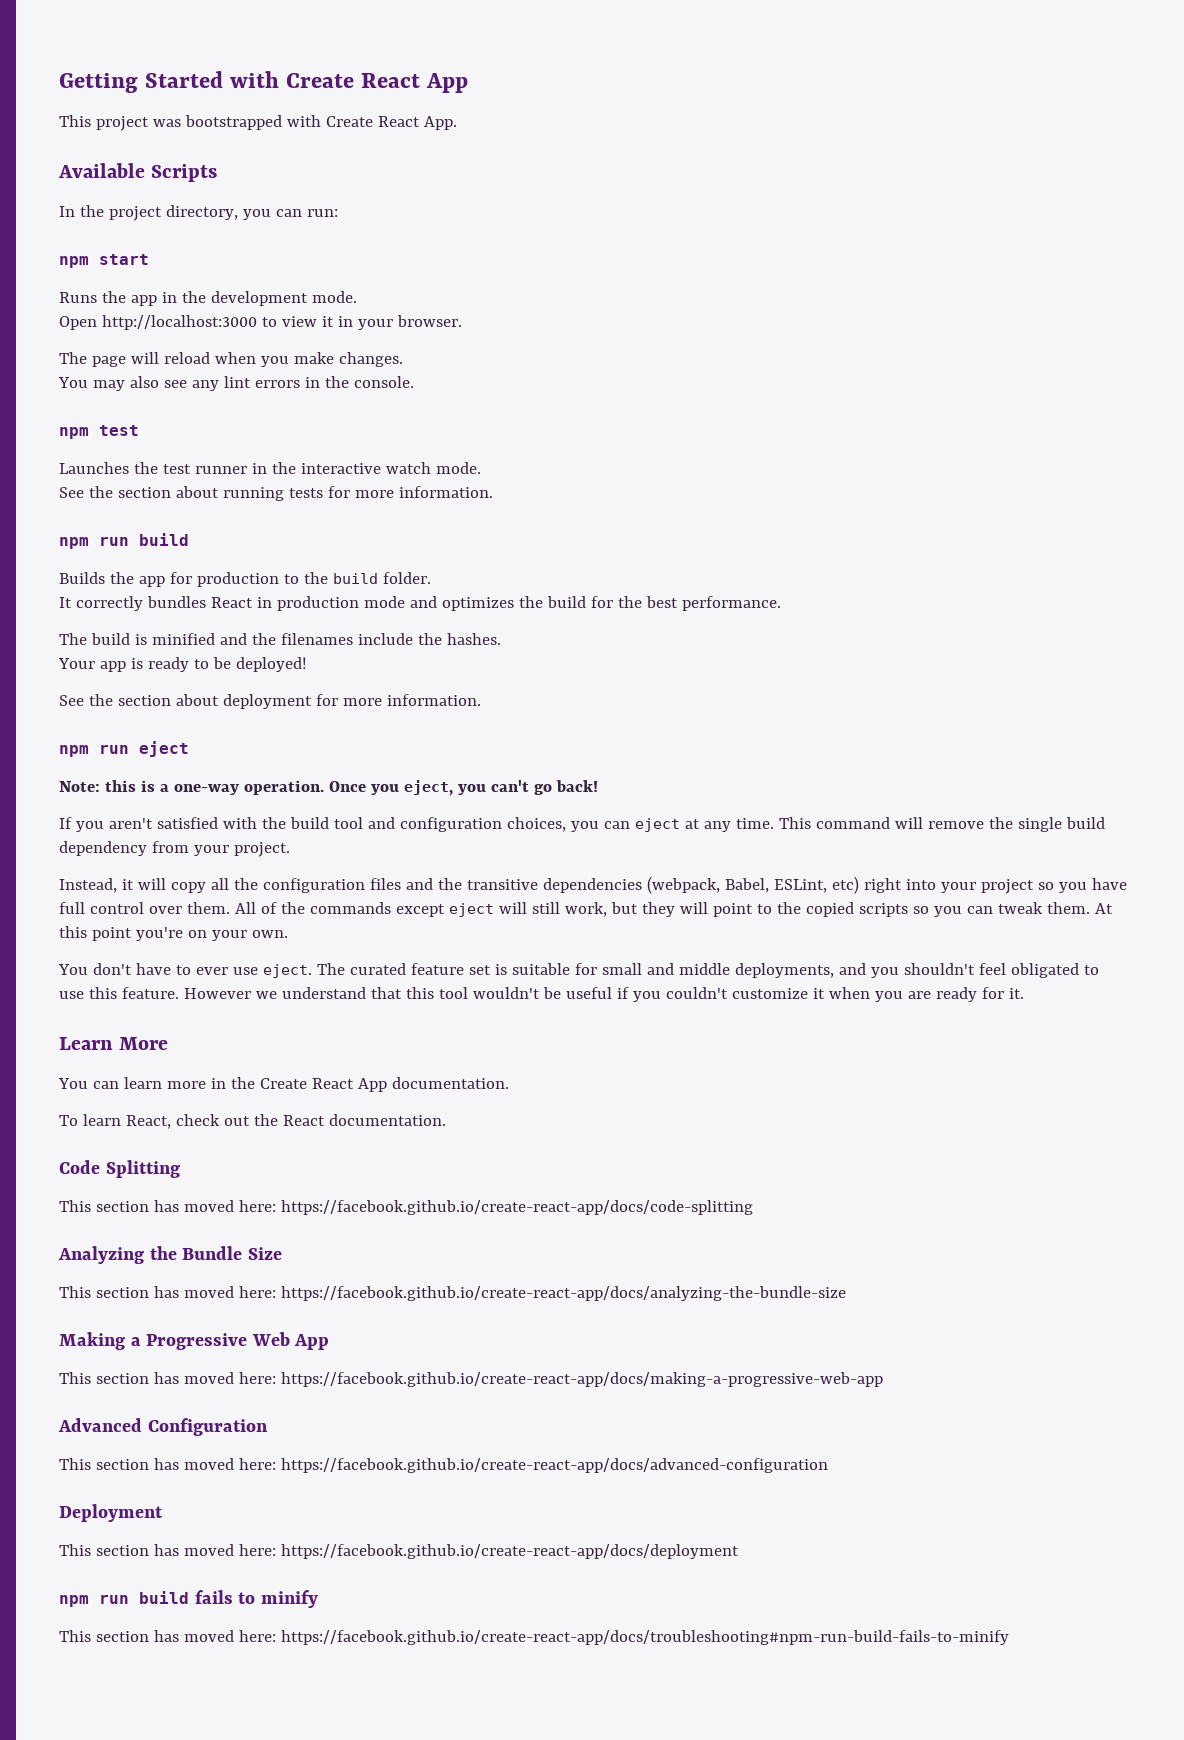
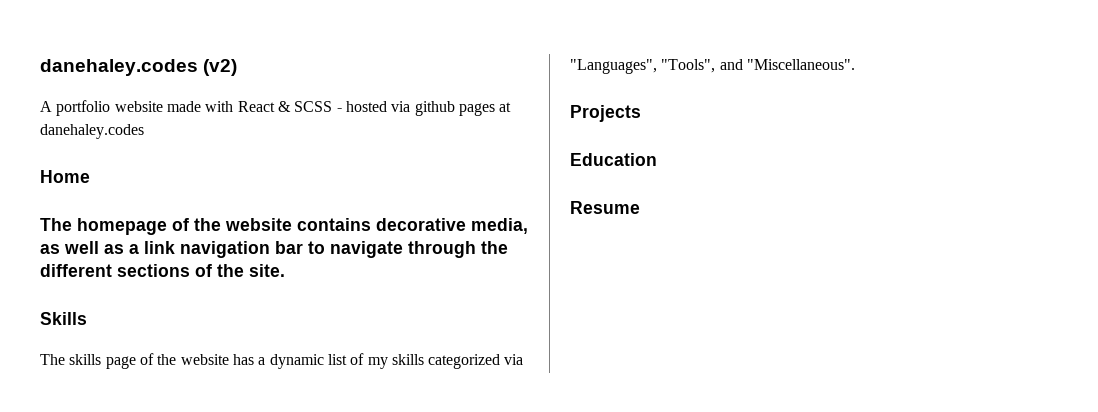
- Getting Started with Create React App
- This project was bootstrapped with Create React App.
- Available Scripts
- In the project directory, you can run:
- npm start
- Runs the app in the development mode.
- Open http://localhost:3000 to view it in your browser.
- The page will reload when you make changes.
- You may also see any lint errors in the console.
- npm test
- Launches the test runner in the interactive watch mode.
- See the section about running tests for more information.
- npm run build
- Builds the app for production to the build folder.
- It correctly bundles React in production mode and optimizes the build for the best performance.
- The build is minified and the filenames include the hashes.
- Your app is ready to be deployed!
- See the section about deployment for more information.
- npm run eject
- Note: this is a one-way operation. Once you eject, you can't go back!
- If you aren't satisfied with the build tool and configuration choices, you can eject at any time. This command will remove the single build dependency from your project.
- Instead, it will copy all the configuration files and the transitive dependencies (webpack, Babel, ESLint, etc) right into your project so you have full control over them. All of the commands except eject will still work, but they will point to the copied scripts so you can tweak them. At this point you're on your own.
- You don't have to ever use eject. The curated feature set is suitable for small and middle deployments, and you shouldn't feel obligated to use this feature. However we understand that this tool wouldn't be useful if you couldn't customize it when you are ready for it.
- Learn More
- You can learn more in the Create React App documentation.
- To learn React, check out the React documentation.
- Code Splitting
- This section has moved here: https://facebook.github.io/create-react-app/docs/code-splitting
- Analyzing the Bundle Size
- This section has moved here: https://facebook.github.io/create-react-app/docs/analyzing-the-bundle-size
- Making a Progressive Web App
- This section has moved here: https://facebook.github.io/create-react-app/docs/making-a-progressive-web-app
- Advanced Configuration
- This section has moved here: https://facebook.github.io/create-react-app/docs/advanced-configuration
- Deployment
- This section has moved here: https://facebook.github.io/create-react-app/docs/deployment
- npm run build fails to minify
- This section has moved here: https://facebook.github.io/create-react-app/docs/troubleshooting#npm-run-build-fails-to-minify
+ danehaley.codes (v2)
+ A portfolio website made with React & SCSS - hosted via github pages at danehaley.codes
+ Home
+ The homepage of the website contains decorative media, as well as a link navigation bar to navigate through the different sections of the site.
+ Skills
+ The skills page of the website has a dynamic list of my skills categorized via "Languages", "Tools", and "Miscellaneous".
+ Projects
+ Education
+ Resume

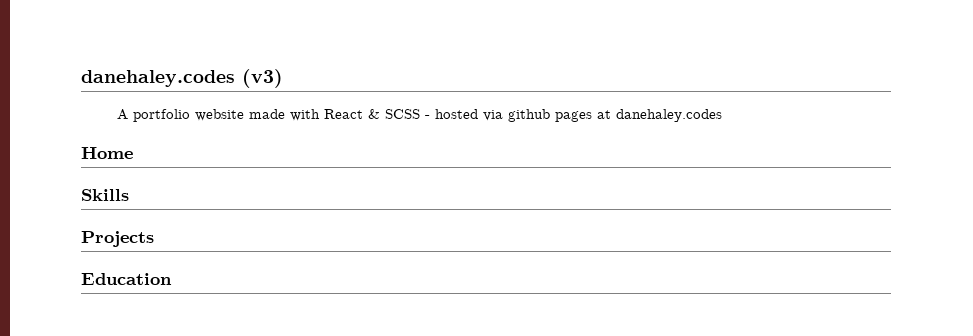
- danehaley.codes (v2)
+ danehaley.codes (v3)
- The homepage of the website contains decorative media, as well as a link navigation bar to navigate through the different sections of the site.
  Skills
- The skills page of the website has a dynamic list of my skills categorized via "Languages", "Tools", and "Miscellaneous".
- Resume

